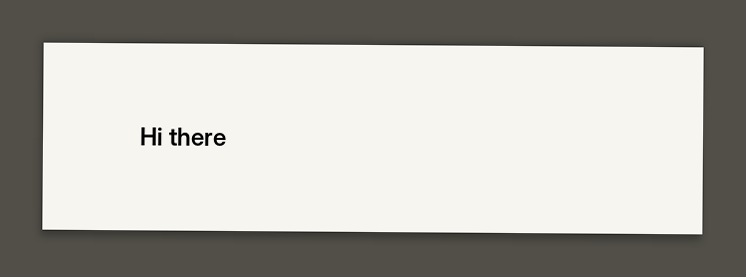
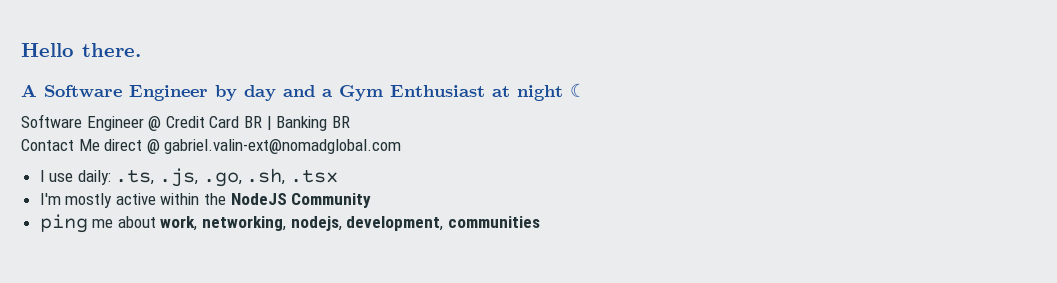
- Hi there
+ Hello there.
+ A Software Engineer by day and a Gym Enthusiast at night ☾
+ Software Engineer @ Credit Card BR | Banking BR
+ Contact Me direct @ gabriel.valin-ext@nomadglobal.com
+ I use daily: .ts, .js, .go, .sh, .tsx
+ I'm mostly active within the NodeJS Community
+ ping me about work, networking, nodejs, development, communities

